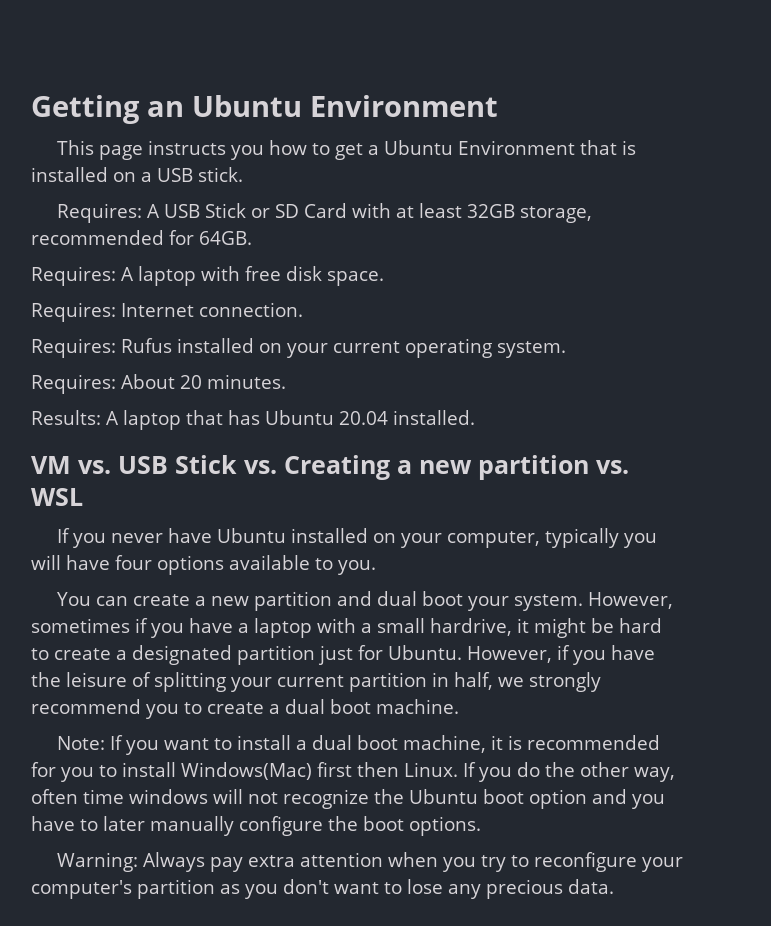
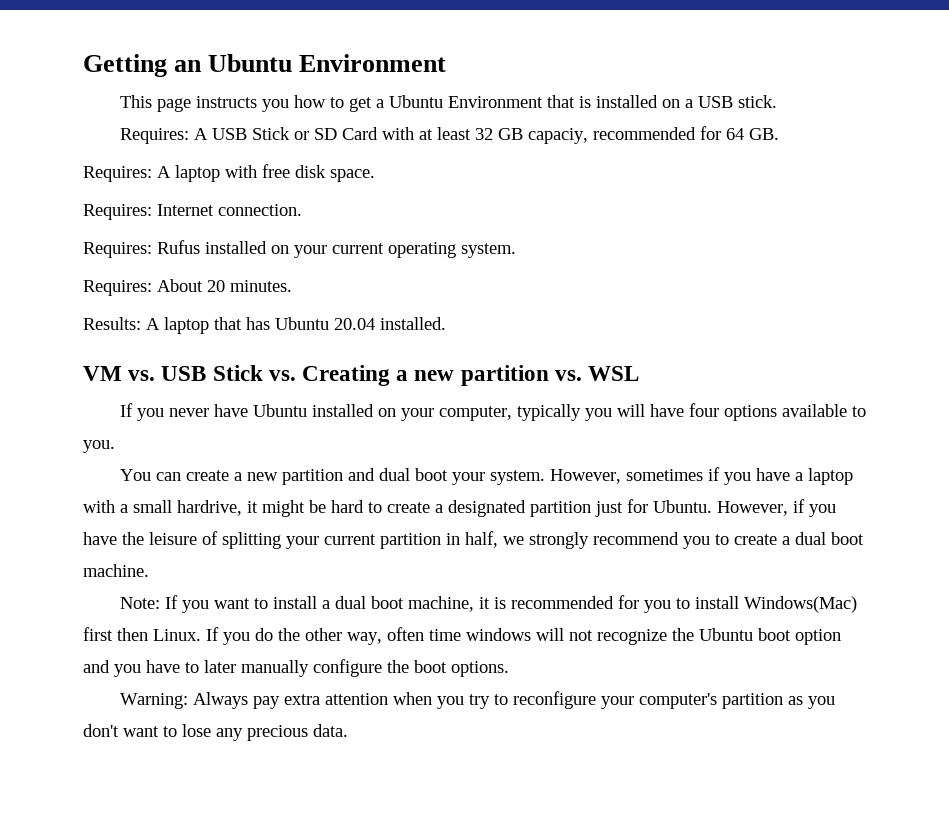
- Requires: A USB Stick or SD Card with at least 32GB storage, recommended for 64GB.
+ Requires: A USB Stick or SD Card with at least 32 GB capaciy, recommended for 64 GB.

